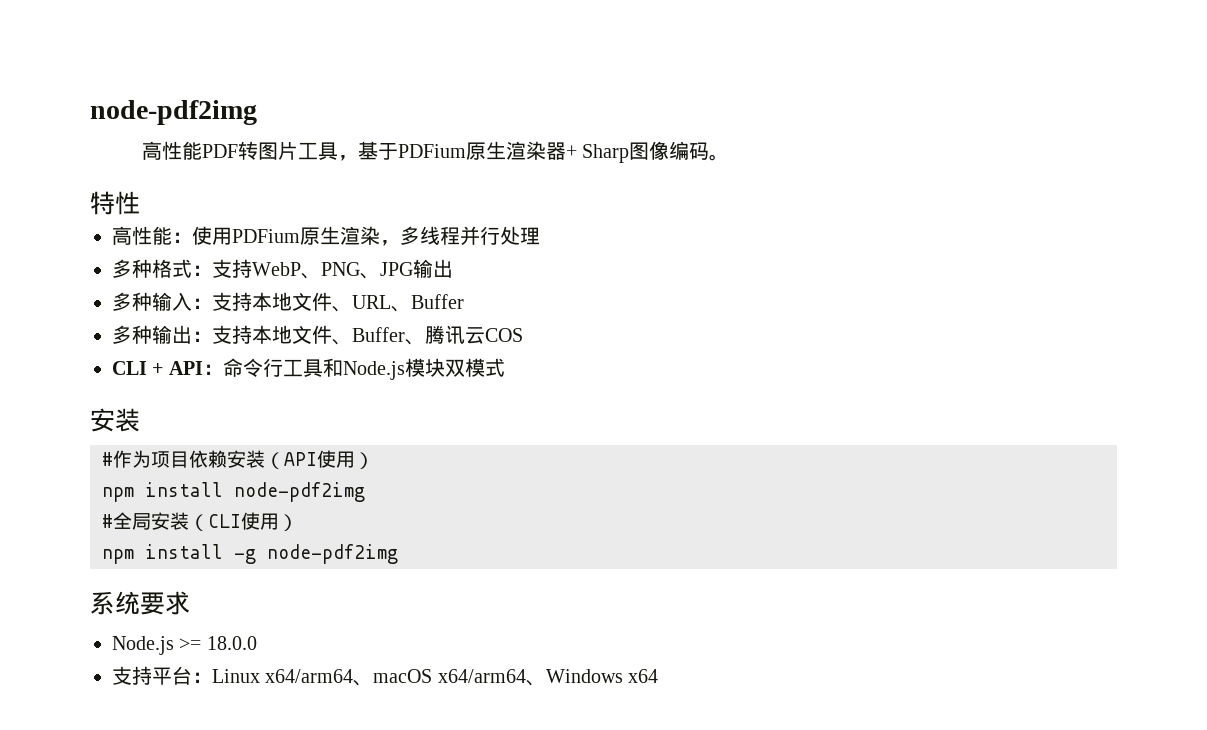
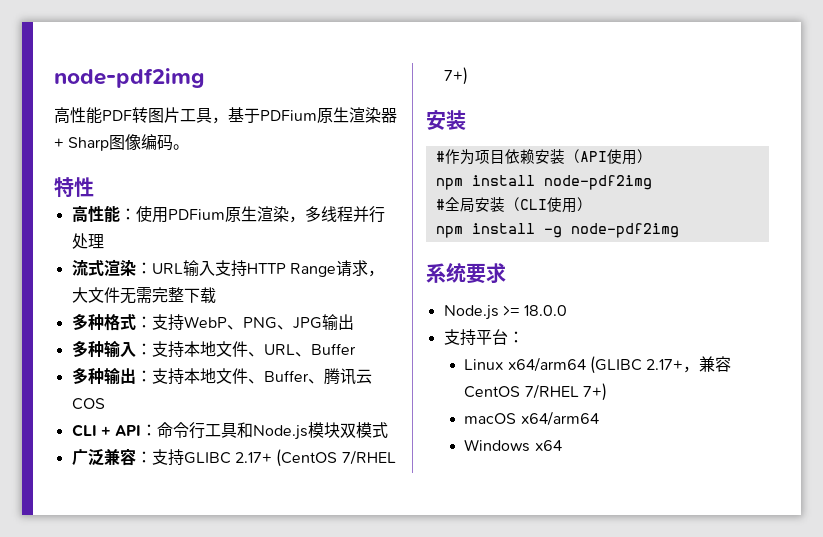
+ 流式渲染：URL输入支持HTTP Range请求，大文件无需完整下载
+ 广泛兼容：支持GLIBC 2.17+ (CentOS 7/RHEL 7+)
- 支持平台：Linux x64/arm64、macOS x64/arm64、Windows x64
+ 支持平台：
+ Linux x64/arm64 (GLIBC 2.17+，兼容CentOS 7/RHEL 7+)
+ macOS x64/arm64
+ Windows x64

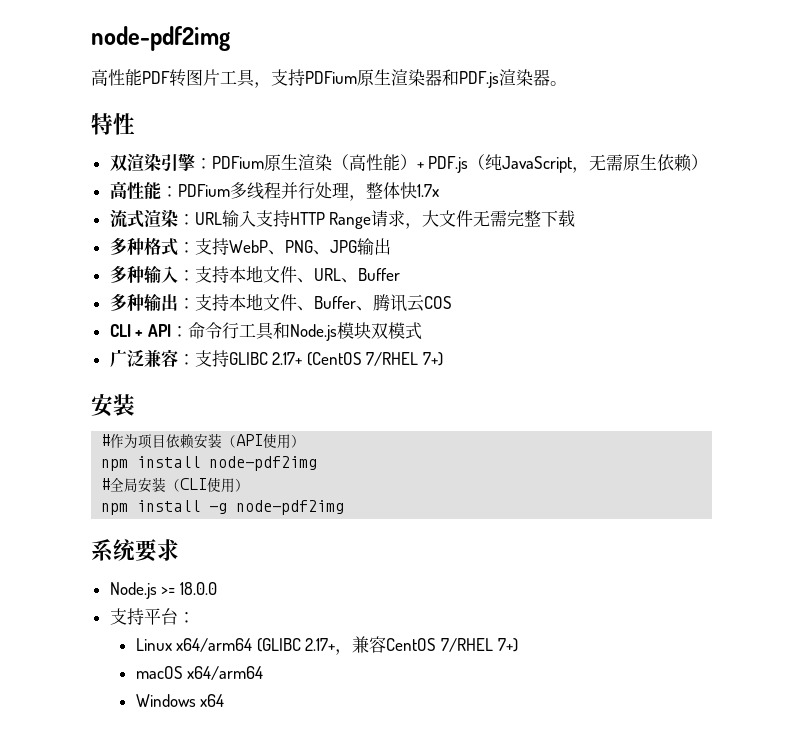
- 高性能PDF转图片工具，基于PDFium原生渲染器+ Sharp图像编码。
+ 高性能PDF转图片工具，支持PDFium原生渲染器和PDF.js渲染器。
  特性
- 高性能：使用PDFium原生渲染，多线程并行处理
+ 双渲染引擎：PDFium原生渲染（高性能）+ PDF.js（纯JavaScript，无需原生依赖）
+ 高性能：PDFium多线程并行处理，整体快1.7x

